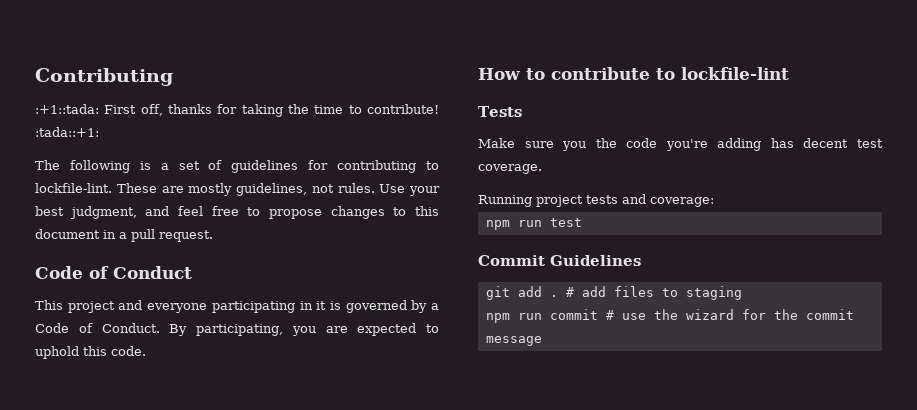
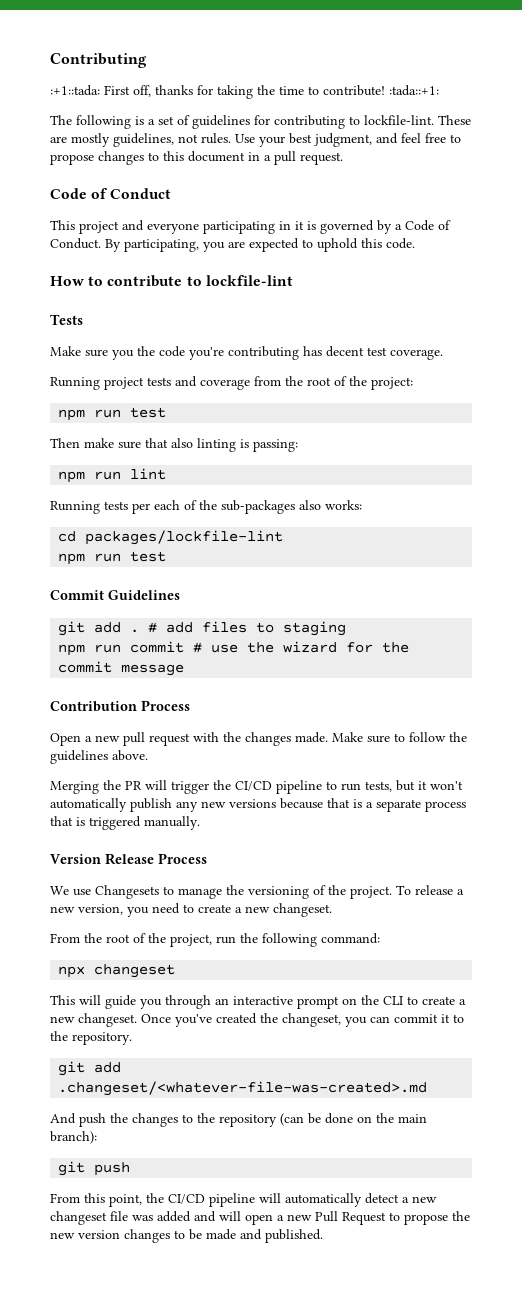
- Make sure you the code you're adding has decent test coverage.
+ Make sure you the code you're contributing has decent test coverage.
- Running project tests and coverage:
+ Running project tests and coverage from the root of the project:
+ npm run test
+ Then make sure that also linting is passing:
+ npm run lint
+ Running tests per each of the sub-packages also works:
+ cd packages/lockfile-lint
+ Contribution Process
+ Open a new pull request with the changes made. Make sure to follow the guidelines above.
+ Merging the PR will trigger the CI/CD pipeline to run tests, but it won't automatically publish any new versions because that is a separate process that is triggered manually.
+ Version Release Process
+ We use Changesets to manage the versioning of the project. To release a new version, you need to create a new changeset.
+ From the root of the project, run the following command:
+ npx changeset
+ This will guide you through an interactive prompt on the CLI to create a new changeset. Once you've created the changeset, you can commit it to the repository.
+ git add .changeset/<whatever-file-was-created>.md
+ And push the changes to the repository (can be done on the main branch):
+ git push
+ From this point, the CI/CD pipeline will automatically detect a new changeset file was added and will open a new Pull Request to propose the new version changes to be made and published.

